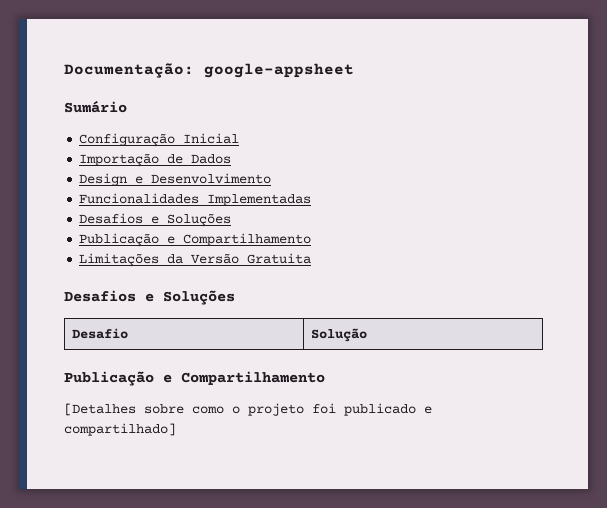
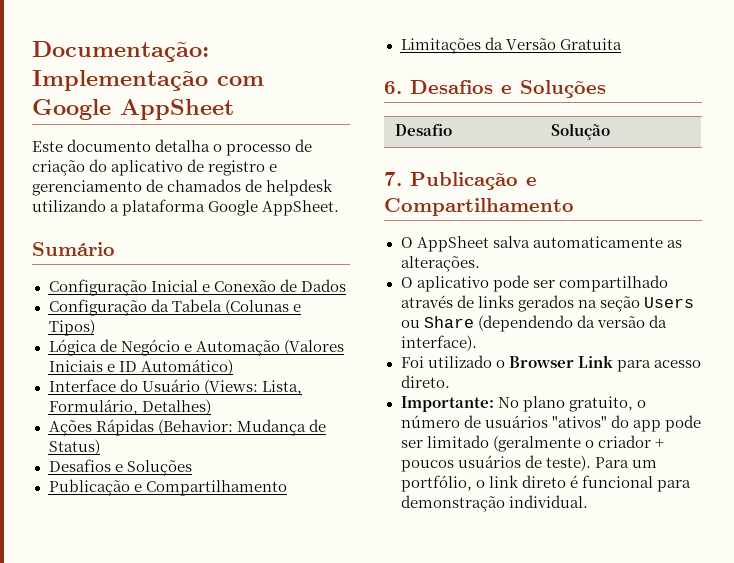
- Documentação: google-appsheet
+ Documentação: Implementação com Google AppSheet
+ Este documento detalha o processo de criação do aplicativo de registro e gerenciamento de chamados de helpdesk utilizando a plataforma Google AppSheet.
- Configuração Inicial
- Importação de Dados
+ Configuração Inicial e Conexão de Dados
- Design e Desenvolvimento
- Funcionalidades Implementadas
+ Configuração da Tabela (Colunas e Tipos)
+ Lógica de Negócio e Automação (Valores Iniciais e ID Automático)
+ Interface do Usuário (Views: Lista, Formulário, Detalhes)
+ Ações Rápidas (Behavior: Mudança de Status)
  Limitações da Versão Gratuita
- Desafios e Soluções
+ 6. Desafios e Soluções
  Desafio | Solução
- Publicação e Compartilhamento
- [Detalhes sobre como o projeto foi publicado e compartilhado]
+ 7. Publicação e Compartilhamento
+ O AppSheet salva automaticamente as alterações.
+ O aplicativo pode ser compartilhado através de links gerados na seção Users ou Share (dependendo da versão da interface).
+ Foi utilizado o Browser Link para acesso direto.
+ Importante: No plano gratuito, o número de usuários "ativos" do app pode ser limitado (geralmente o criador + poucos usuários de teste). Para um portfólio, o link direto é funcional para demonstração individual.

